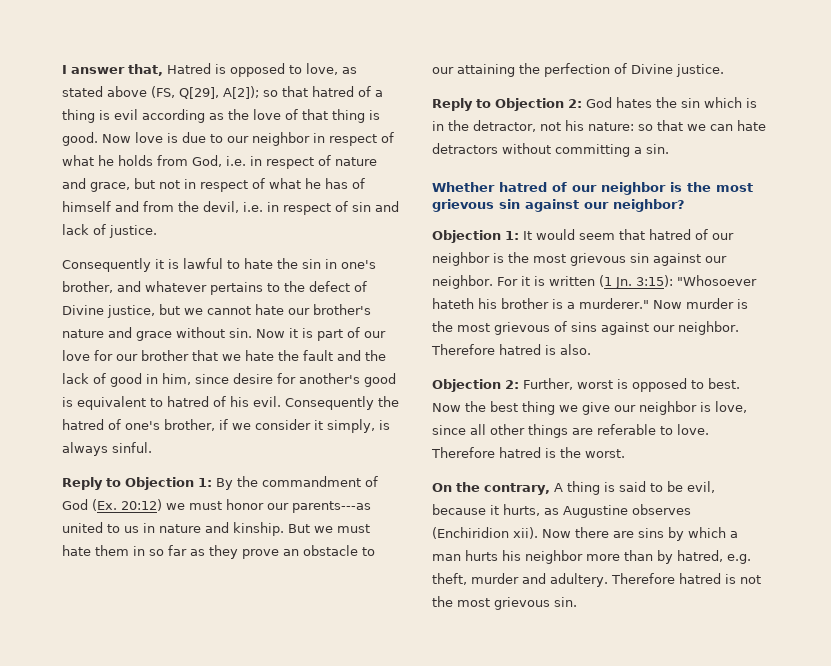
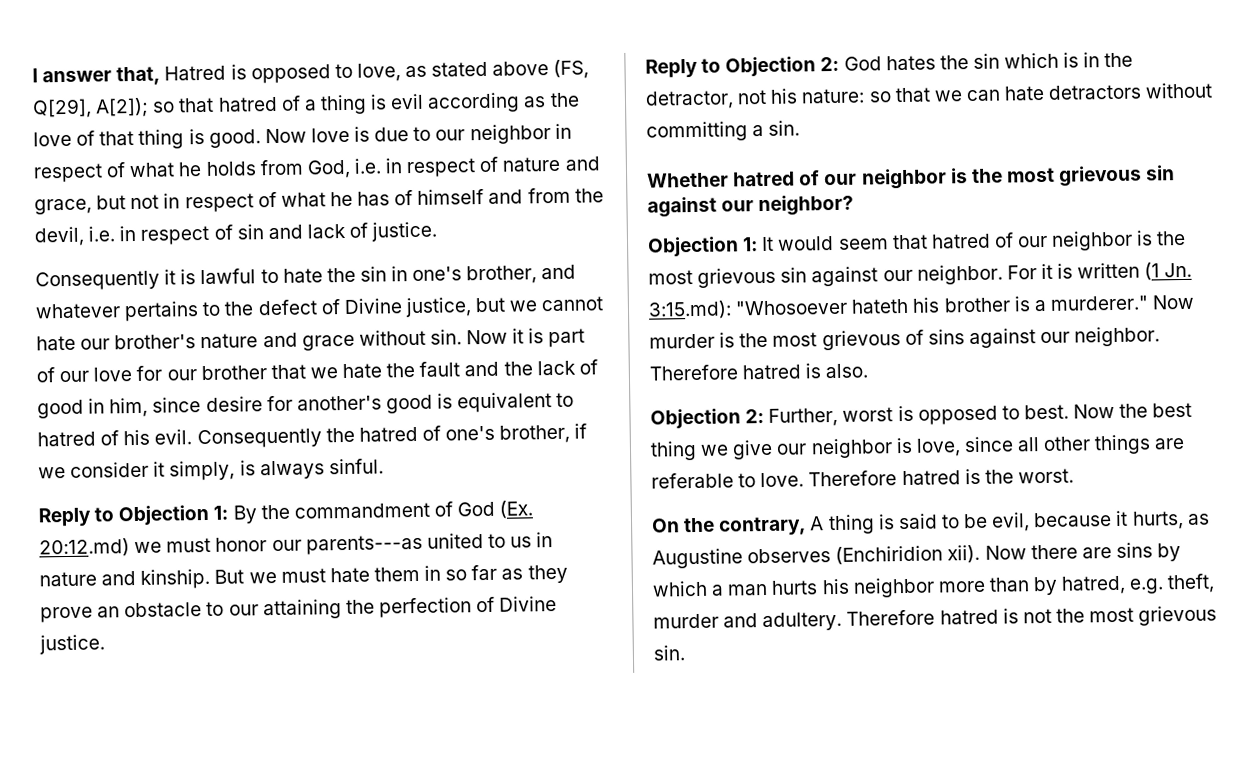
- Reply to Objection 1: By the commandment of God (Ex. 20:12) we must honor our parents---as united to us in nature and kinship.
+ Reply to Objection 1: By the commandment of God (Ex. 20:12.md) we must honor our parents---as united to us in nature and kinship.
- For it is written (1 Jn. 3:15): "Whosoever hateth his brother is a murderer."
+ For it is written (1 Jn. 3:15.md): "Whosoever hateth his brother is a murderer."

